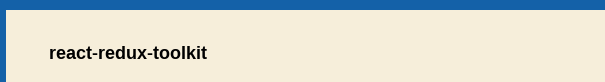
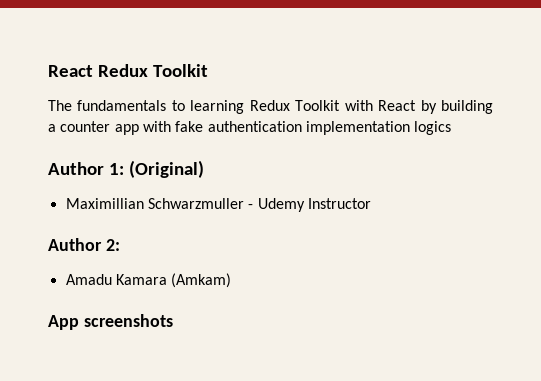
- react-redux-toolkit
+ React Redux Toolkit
+ The fundamentals to learning Redux Toolkit with React by building a counter app with fake authentication implementation logics
+ Author 1: (Original)
+ Maximillian Schwarzmuller - Udemy Instructor
+ Author 2:
+ Amadu Kamara (Amkam)
+ App screenshots

